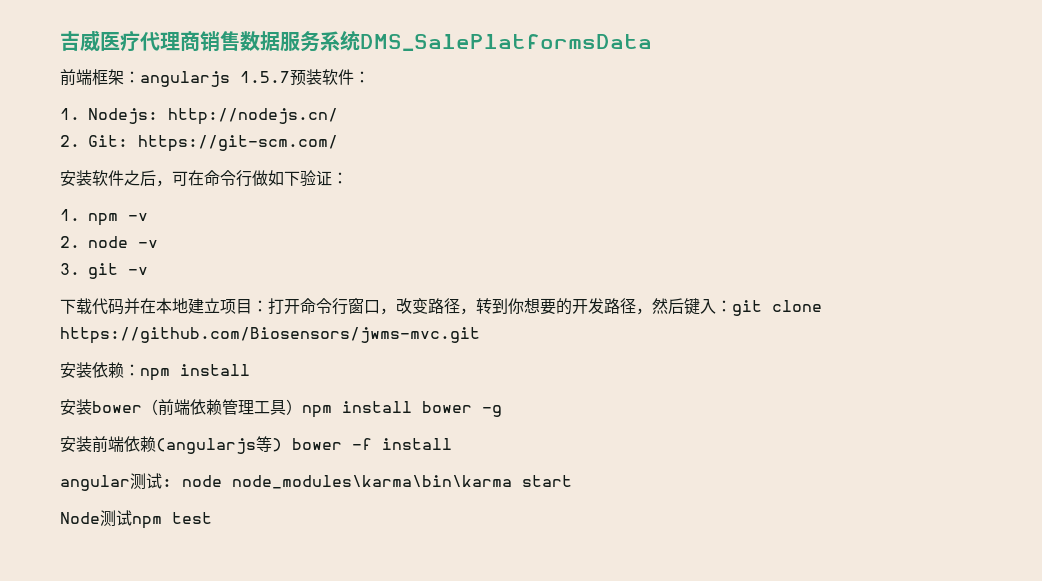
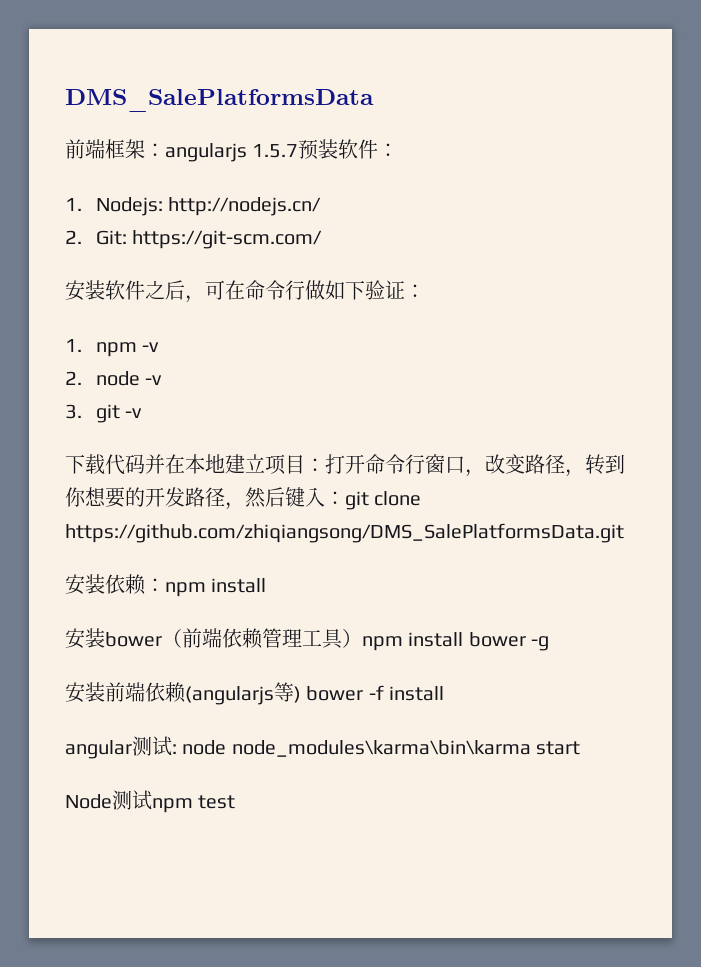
- 吉威医疗代理商销售数据服务系统DMS_SalePlatformsData
+ DMS_SalePlatformsData
- 下载代码并在本地建立项目：打开命令行窗口，改变路径，转到你想要的开发路径，然后键入：git clone https://github.com/Biosensors/jwms-mvc.git
+ 下载代码并在本地建立项目：打开命令行窗口，改变路径，转到你想要的开发路径，然后键入：git clone https://github.com/zhiqiangsong/DMS_SalePlatformsData.git

